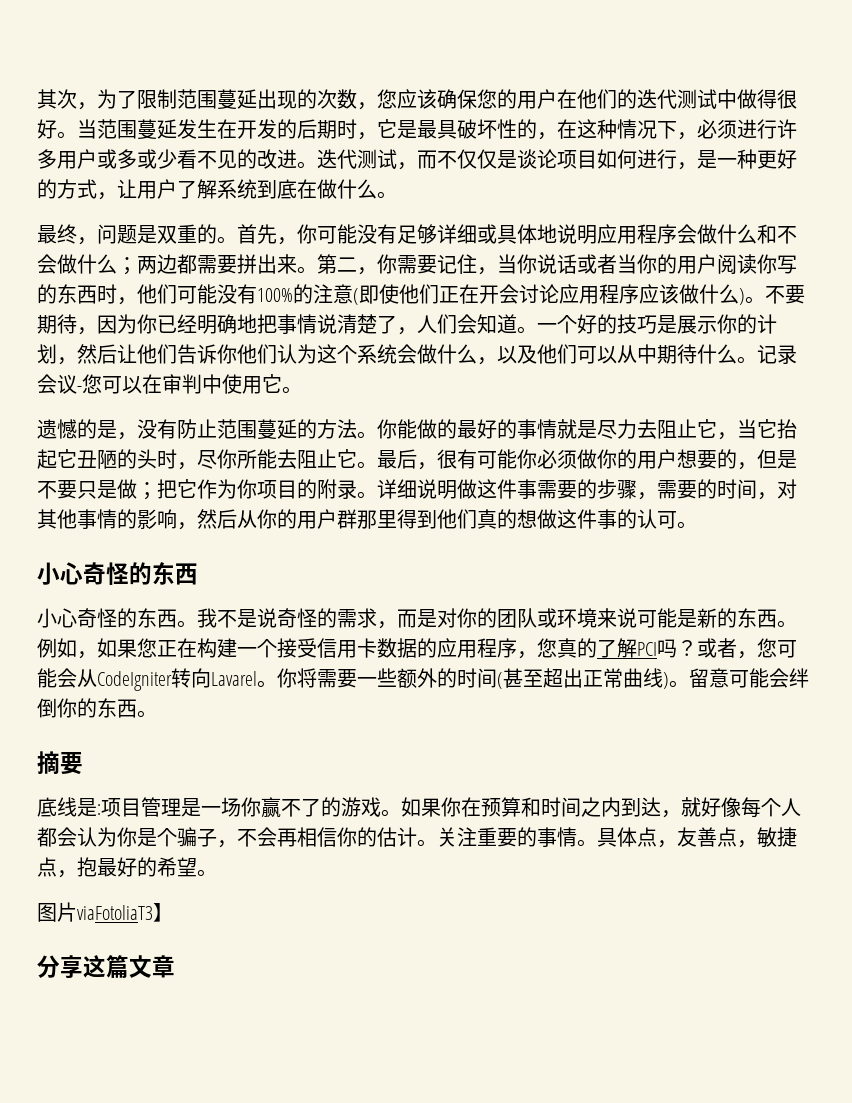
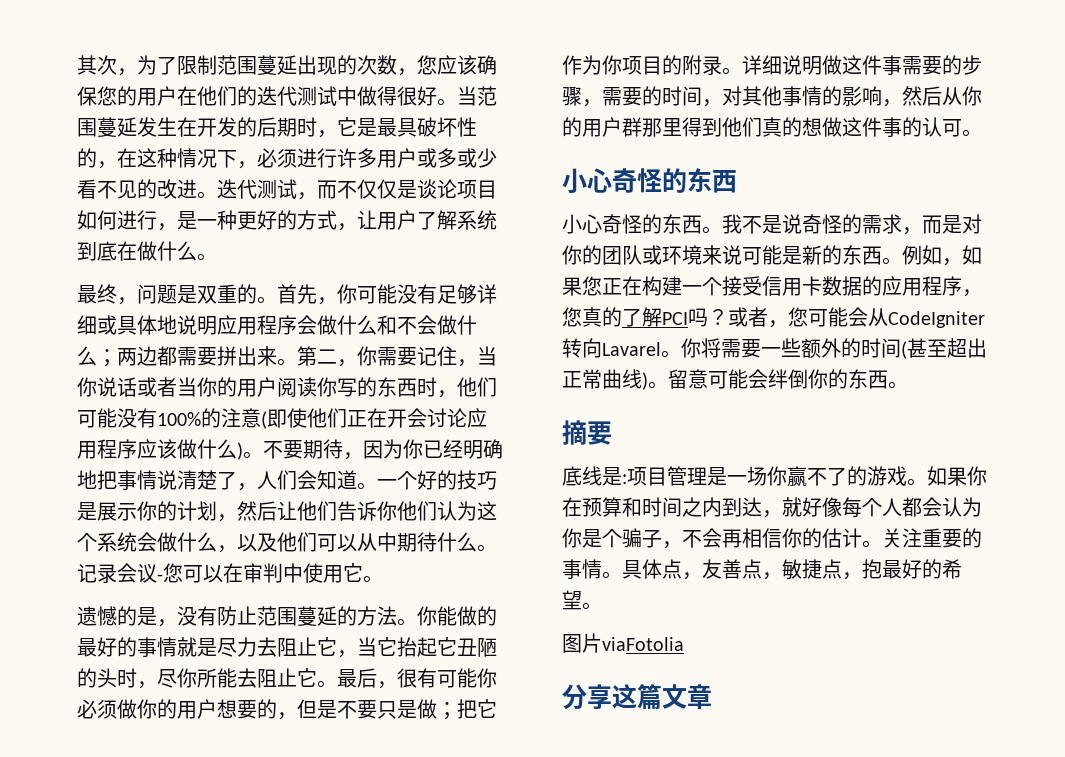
- 图片viaFotoliaT3】
+ 图片viaFotolia

